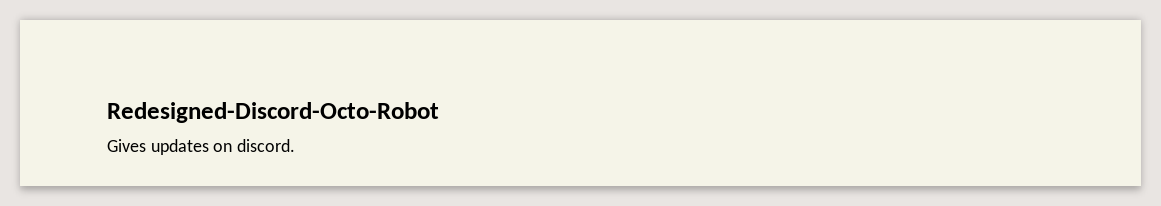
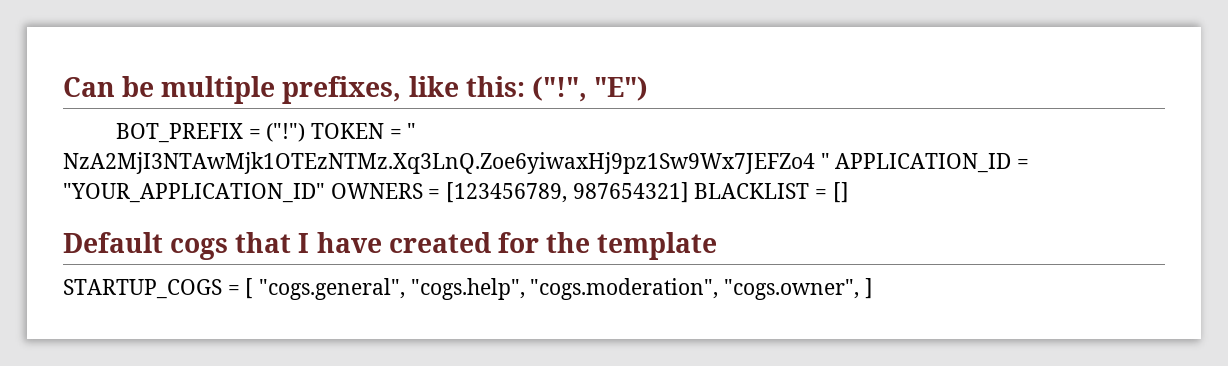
- Redesigned-Discord-Octo-Robot
- Gives updates on discord.
+ Can be multiple prefixes, like this: ("!", "E")
+ BOT_PREFIX = ("!") TOKEN = " NzA2MjI3NTAwMjk1OTEzNTMz.Xq3LnQ.Zoe6yiwaxHj9pz1Sw9Wx7JEFZo4 " APPLICATION_ID = "YOUR_APPLICATION_ID" OWNERS = [123456789, 987654321] BLACKLIST = []
+ Default cogs that I have created for the template
+ STARTUP_COGS = [ "cogs.general", "cogs.help", "cogs.moderation", "cogs.owner", ]

